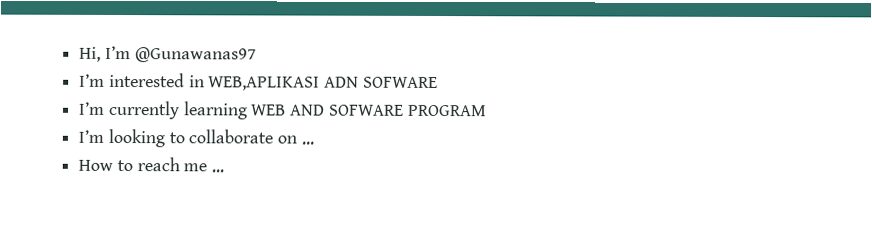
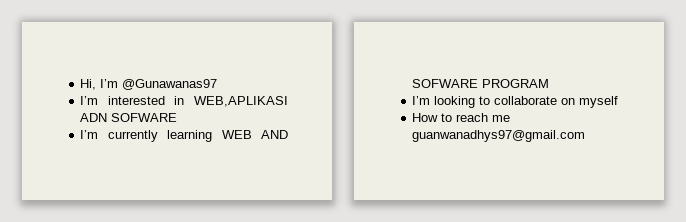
- I’m looking to collaborate on ...
+ I’m looking to collaborate on myself
- How to reach me ...
+ How to reach me guanwanadhys97@gmail.com

